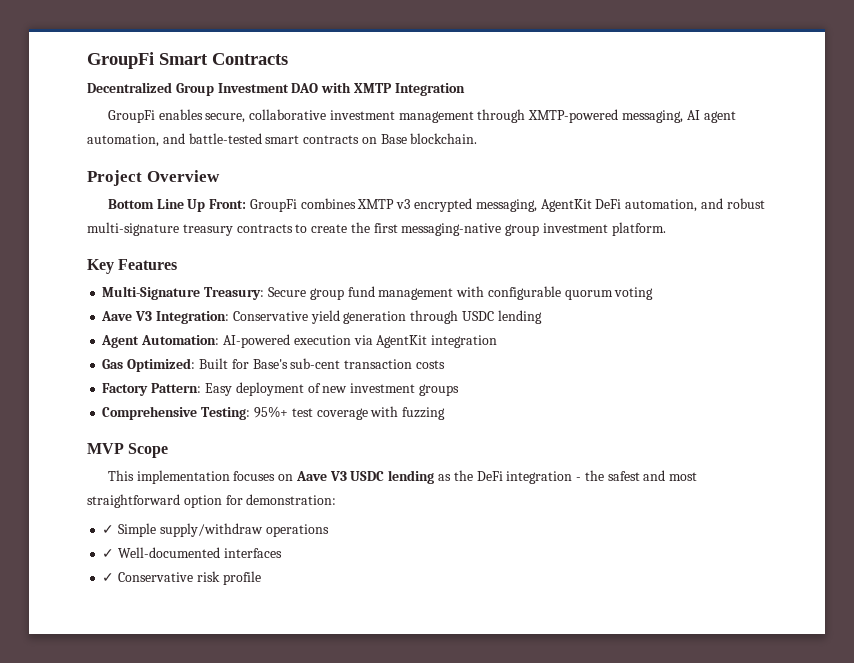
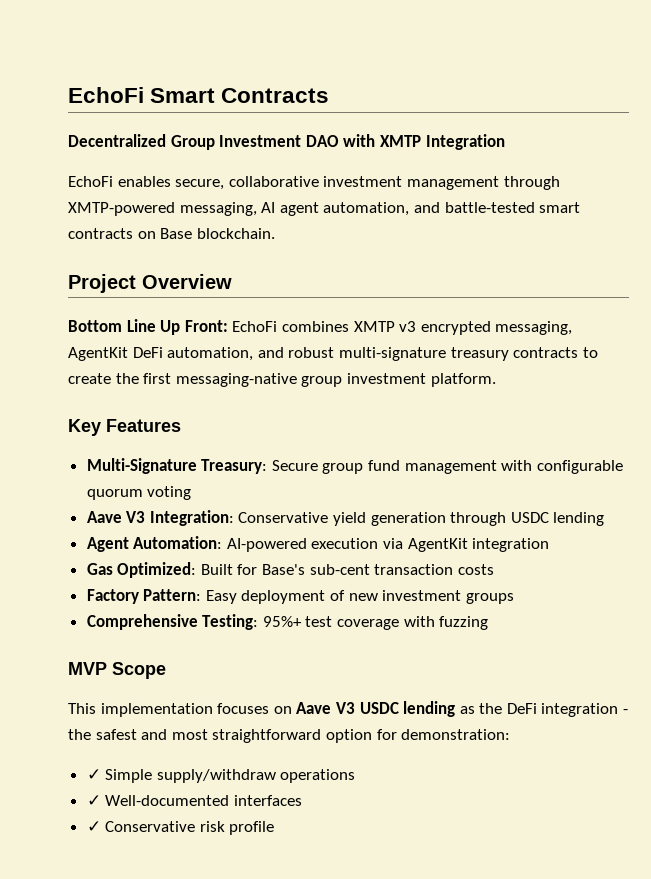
- GroupFi Smart Contracts
+ EchoFi Smart Contracts
- GroupFi enables secure, collaborative investment management through XMTP-powered messaging, AI agent automation, and battle-tested smart contracts on Base blockchain.
+ EchoFi enables secure, collaborative investment management through XMTP-powered messaging, AI agent automation, and battle-tested smart contracts on Base blockchain.
- Bottom Line Up Front: GroupFi combines XMTP v3 encrypted messaging, AgentKit DeFi automation, and robust multi-signature treasury contracts to create the first messaging-native group investment platform.
+ Bottom Line Up Front: EchoFi combines XMTP v3 encrypted messaging, AgentKit DeFi automation, and robust multi-signature treasury contracts to create the first messaging-native group investment platform.

